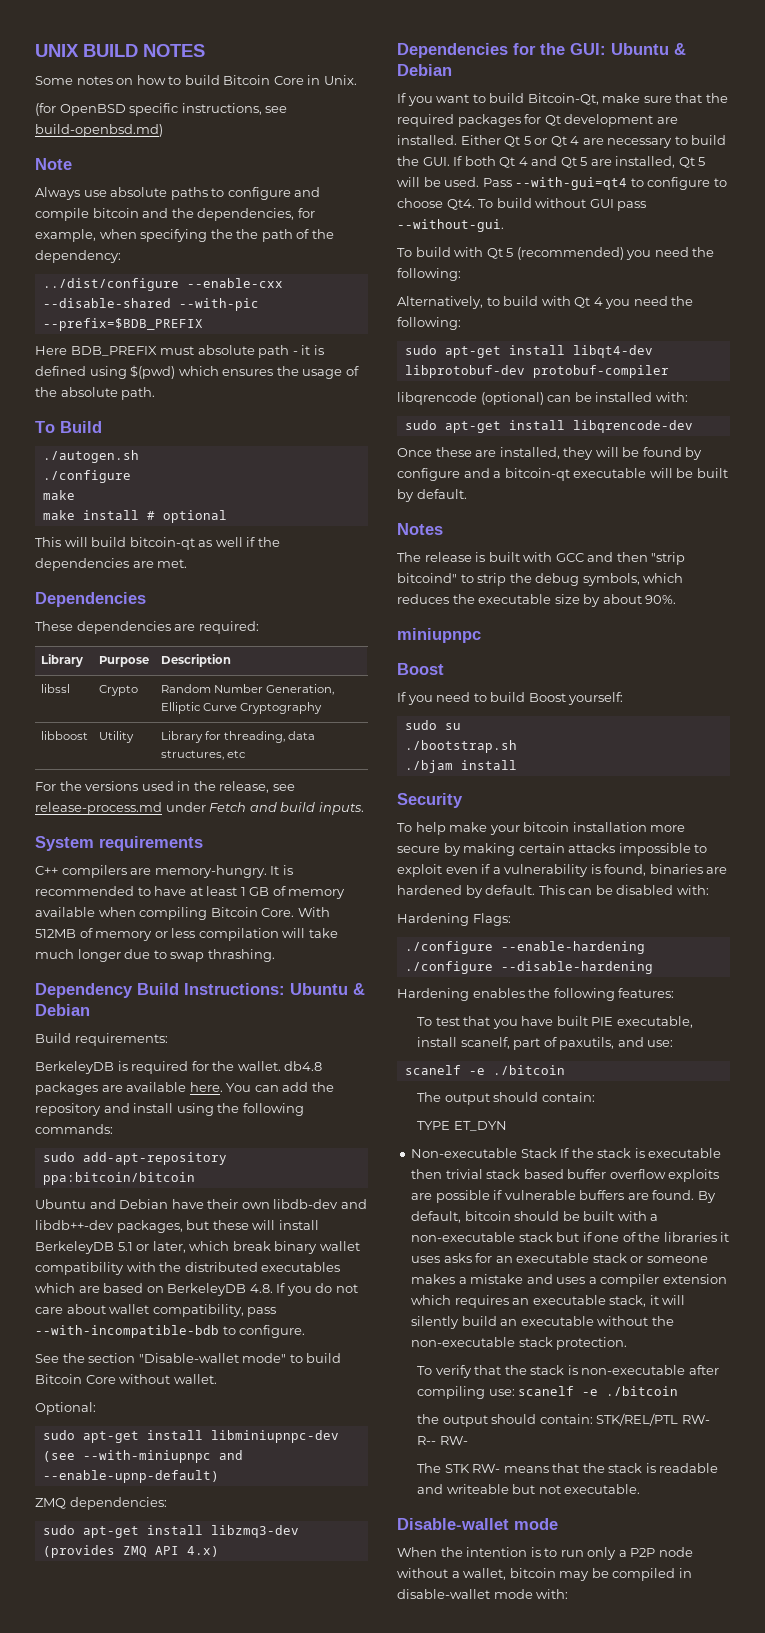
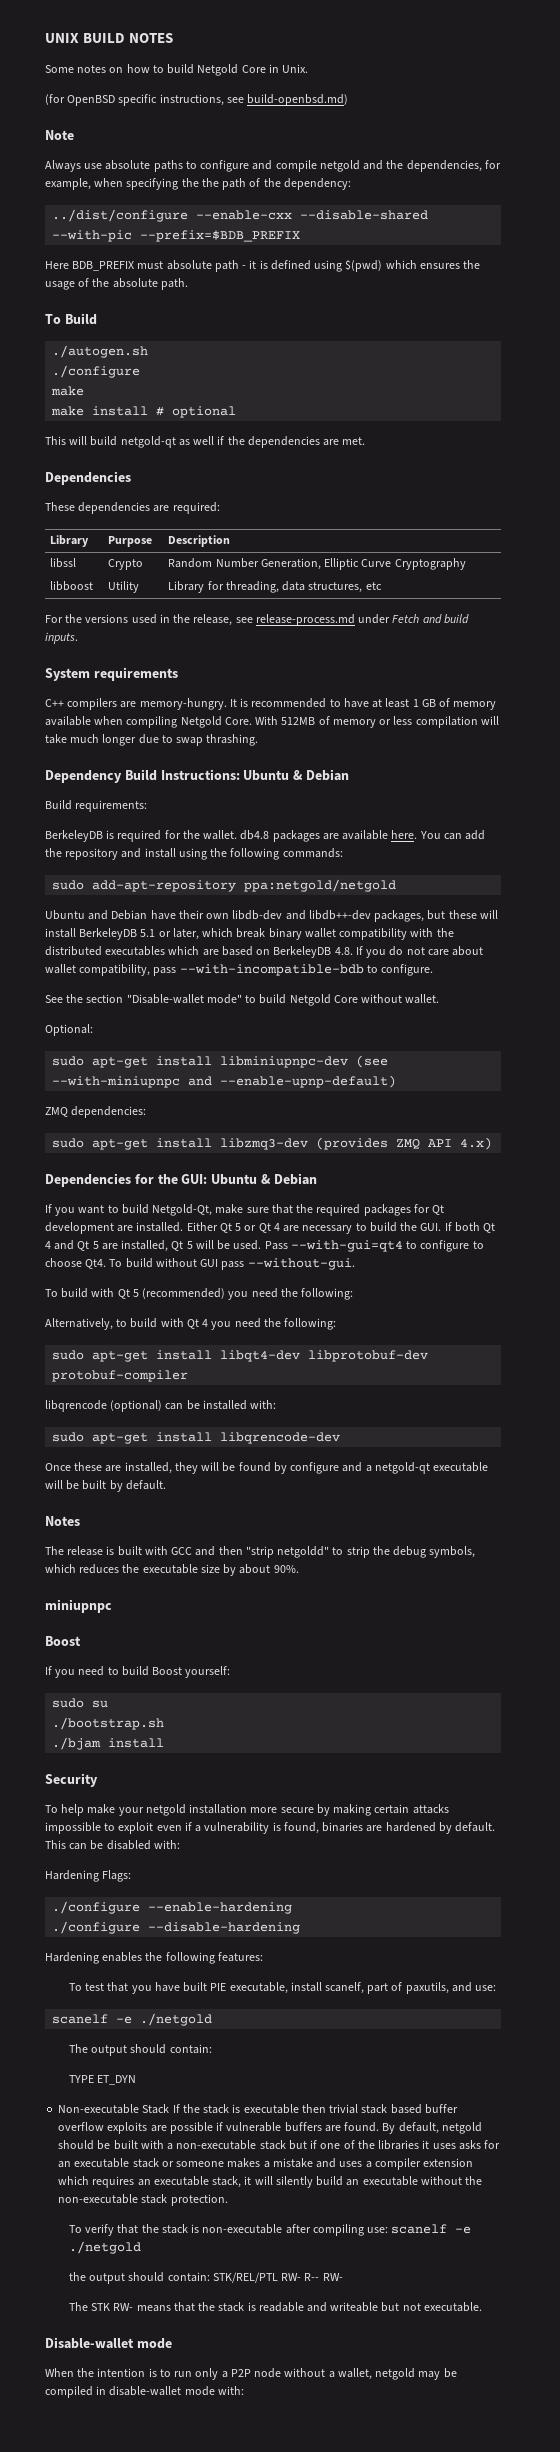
- Some notes on how to build Bitcoin Core in Unix.
+ Some notes on how to build Netgold Core in Unix.
- Always use absolute paths to configure and compile bitcoin and the dependencies, for example, when specifying the the path of the dependency:
+ Always use absolute paths to configure and compile netgold and the dependencies, for example, when specifying the the path of the dependency:
- This will build bitcoin-qt as well if the dependencies are met.
+ This will build netgold-qt as well if the dependencies are met.
- It is recommended to have at least 1 GB of memory available when compiling Bitcoin Core.
+ It is recommended to have at least 1 GB of memory available when compiling Netgold Core.
- sudo add-apt-repository ppa:bitcoin/bitcoin
+ sudo add-apt-repository ppa:netgold/netgold
- See the section "Disable-wallet mode" to build Bitcoin Core without wallet.
+ See the section "Disable-wallet mode" to build Netgold Core without wallet.
- If you want to build Bitcoin-Qt, make sure that the required packages for Qt development are installed.
+ If you want to build Netgold-Qt, make sure that the required packages for Qt development are installed.
- Once these are installed, they will be found by configure and a bitcoin-qt executable will be built by default.
+ Once these are installed, they will be found by configure and a netgold-qt executable will be built by default.
- The release is built with GCC and then "strip bitcoind" to strip the debug symbols, which reduces the executable size by about 90%.
+ The release is built with GCC and then "strip netgoldd" to strip the debug symbols, which reduces the executable size by about 90%.
- To help make your bitcoin installation more secure by making certain attacks impossible to exploit even if a vulnerability is found, binaries are hardened by default.
+ To help make your netgold installation more secure by making certain attacks impossible to exploit even if a vulnerability is found, binaries are hardened by default.
  To test that you have built PIE executable, install scanelf, part of paxutils, and use:
- scanelf -e ./bitcoin
+ scanelf -e ./netgold
- By default, bitcoin should be built with a non-executable stack but if one of the libraries it uses asks for an executable stack or someone makes a mistake and uses a compiler extension which requires an executable stack, it will silently build an executable without the non-executable stack protection.
+ By default, netgold should be built with a non-executable stack but if one of the libraries it uses asks for an executable stack or someone makes a mistake and uses a compiler extension which requires an executable stack, it will silently build an executable without the non-executable stack protection.
- To verify that the stack is non-executable after compiling use: scanelf -e ./bitcoin
+ To verify that the stack is non-executable after compiling use: scanelf -e ./netgold
- When the intention is to run only a P2P node without a wallet, bitcoin may be compiled in disable-wallet mode with:
+ When the intention is to run only a P2P node without a wallet, netgold may be compiled in disable-wallet mode with:

